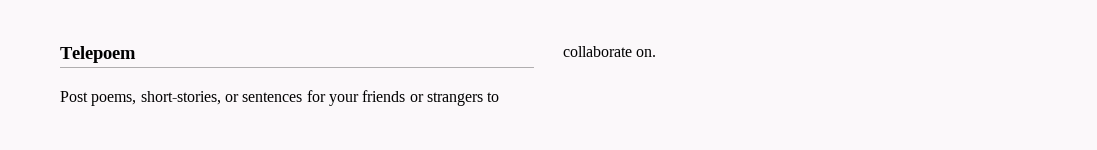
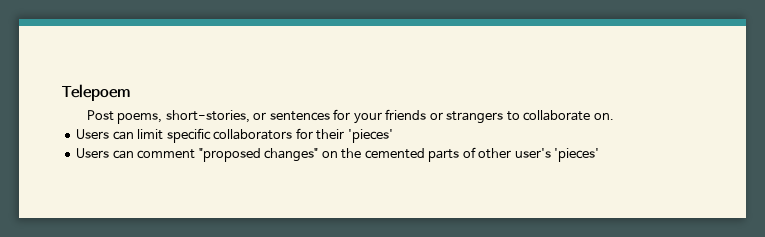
+ Users can limit specific collaborators for their 'pieces'
+ Users can comment "proposed changes" on the cemented parts of other user's 'pieces'

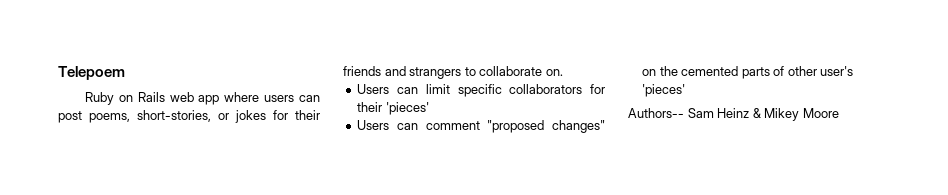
- Post poems, short-stories, or sentences for your friends or strangers to collaborate on.
+ Ruby on Rails web app where users can post poems, short-stories, or jokes for their friends and strangers to collaborate on.
+ Authors-- Sam Heinz & Mikey Moore

